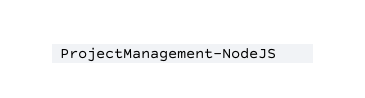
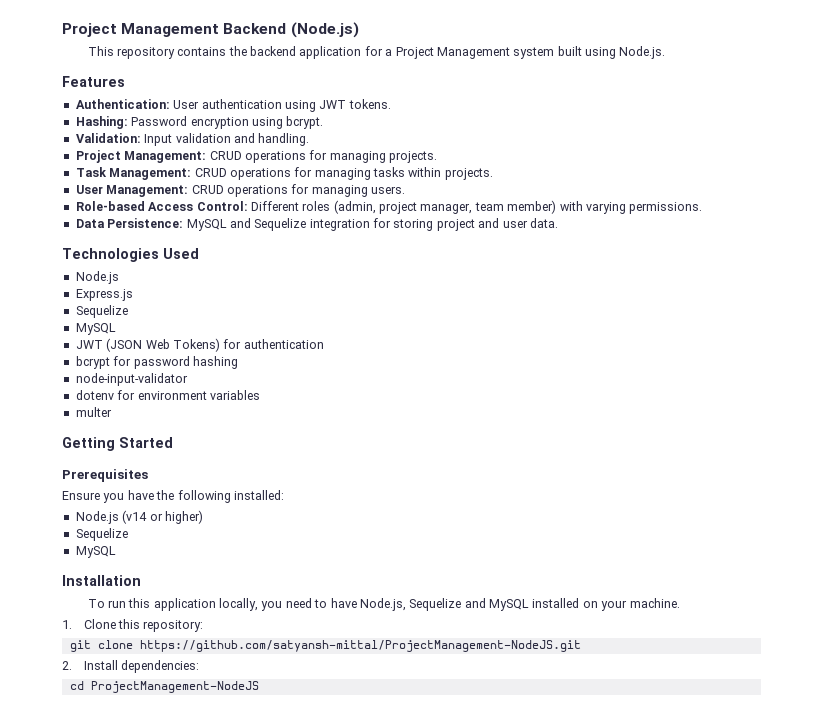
- ProjectManagement-NodeJS
+ Project Management Backend (Node.js)
+ This repository contains the backend application for a Project Management system built using Node.js.
+ Features
+ Authentication: User authentication using JWT tokens.
+ Hashing: Password encryption using bcrypt.
+ Validation: Input validation and handling.
+ Project Management: CRUD operations for managing projects.
+ Task Management: CRUD operations for managing tasks within projects.
+ User Management: CRUD operations for managing users.
+ Role-based Access Control: Different roles (admin, project manager, team member) with varying permissions.
+ Data Persistence: MySQL and Sequelize integration for storing project and user data.
+ Technologies Used
+ Node.js
+ Express.js
+ Sequelize
+ MySQL
+ JWT (JSON Web Tokens) for authentication
+ bcrypt for password hashing
+ node-input-validator
+ dotenv for environment variables
+ multer
+ Getting Started
+ Prerequisites
+ Ensure you have the following installed:
+ Node.js (v14 or higher)
+ Sequelize
+ MySQL
+ Installation
+ To run this application locally, you need to have Node.js, Sequelize and MySQL installed on your machine.
+ 1. Clone this repository:
+ git clone https://github.com/satyansh-mittal/ProjectManagement-NodeJS.git
+ 2. Install dependencies:
+ cd ProjectManagement-NodeJS

